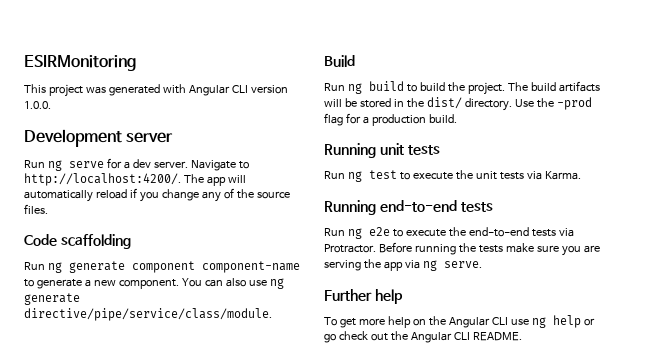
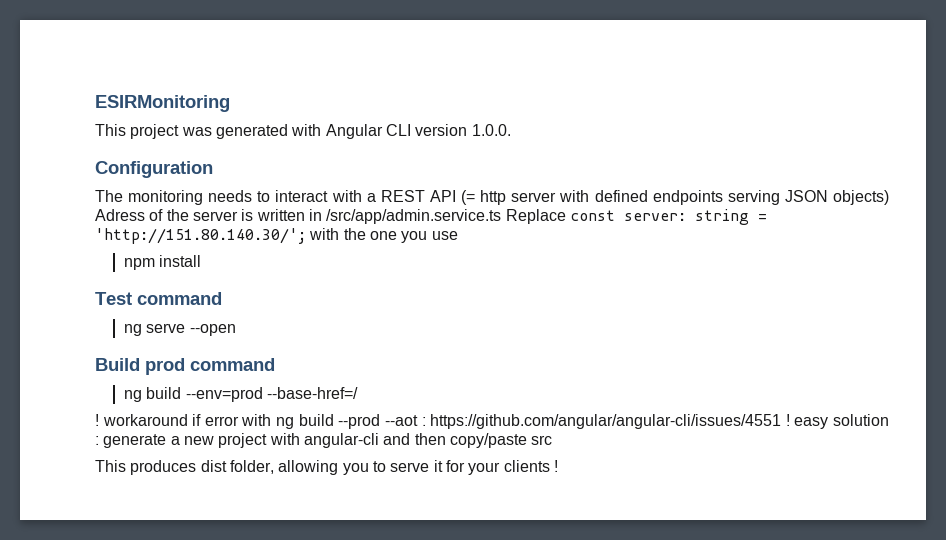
- Development server
- Run ng serve for a dev server. Navigate to http://localhost:4200/. The app will automatically reload if you change any of the source files.
- Code scaffolding
- Run ng generate component component-name to generate a new component. You can also use ng generate directive/pipe/service/class/module.
- Build
- Run ng build to build the project. The build artifacts will be stored in the dist/ directory. Use the -prod flag for a production build.
- Running unit tests
- Run ng test to execute the unit tests via Karma.
- Running end-to-end tests
- Run ng e2e to execute the end-to-end tests via Protractor. Before running the tests make sure you are serving the app via ng serve.
- Further help
- To get more help on the Angular CLI use ng help or go check out the Angular CLI README.
+ Configuration
+ The monitoring needs to interact with a REST API (= http server with defined endpoints serving JSON objects) Adress of the server is written in /src/app/admin.service.ts Replace const server: string = 'http://151.80.140.30/'; with the one you use
+ npm install
+ Test command
+ ng serve --open
+ Build prod command
+ ng build --env=prod --base-href=/
+ ! workaround if error with ng build --prod --aot : https://github.com/angular/angular-cli/issues/4551 ! easy solution : generate a new project with angular-cli and then copy/paste src
+ This produces dist folder, allowing you to serve it for your clients !

